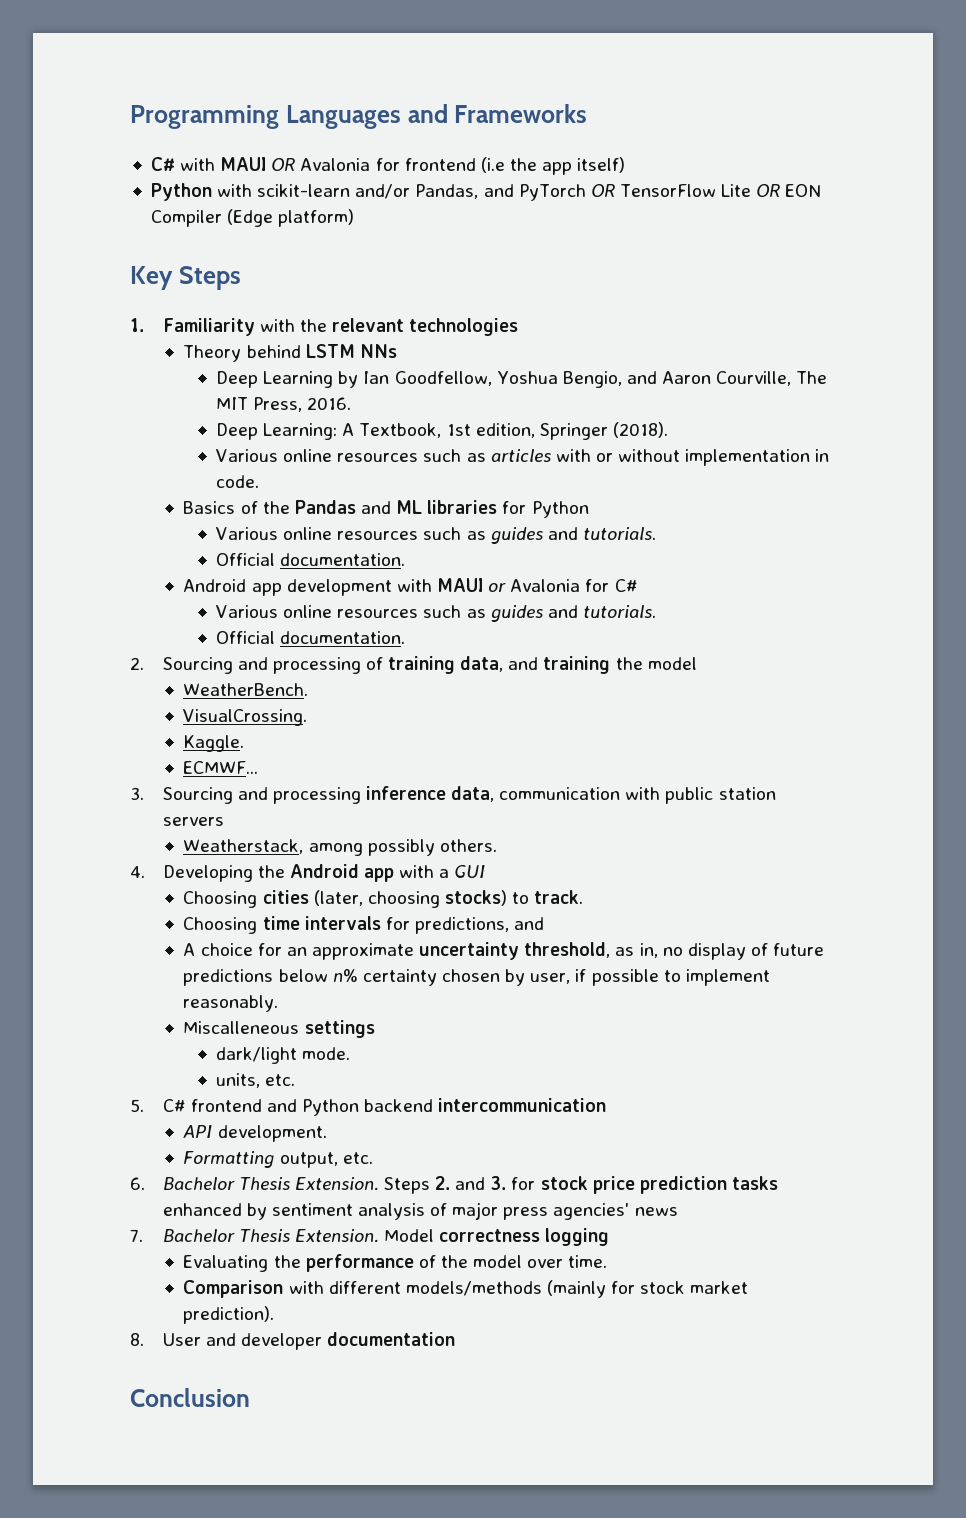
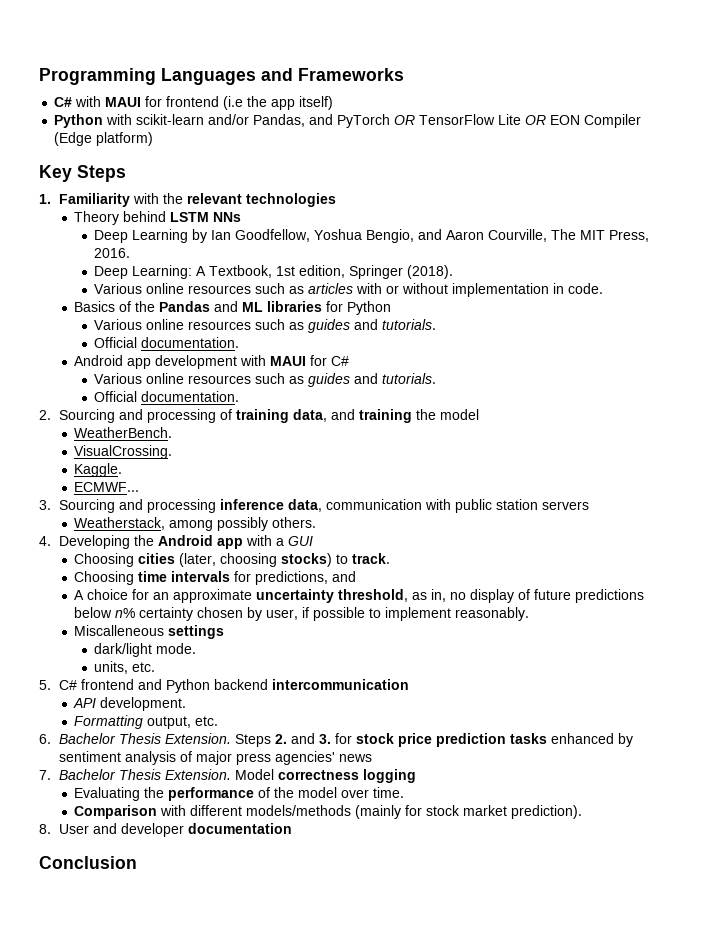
- C# with MAUI OR Avalonia for frontend (i.e the app itself)
+ C# with MAUI for frontend (i.e the app itself)
- Android app development with MAUI or Avalonia for C#
+ Android app development with MAUI for C#

